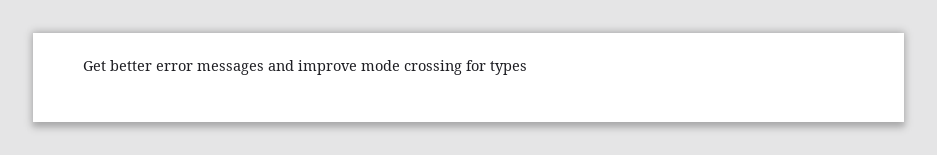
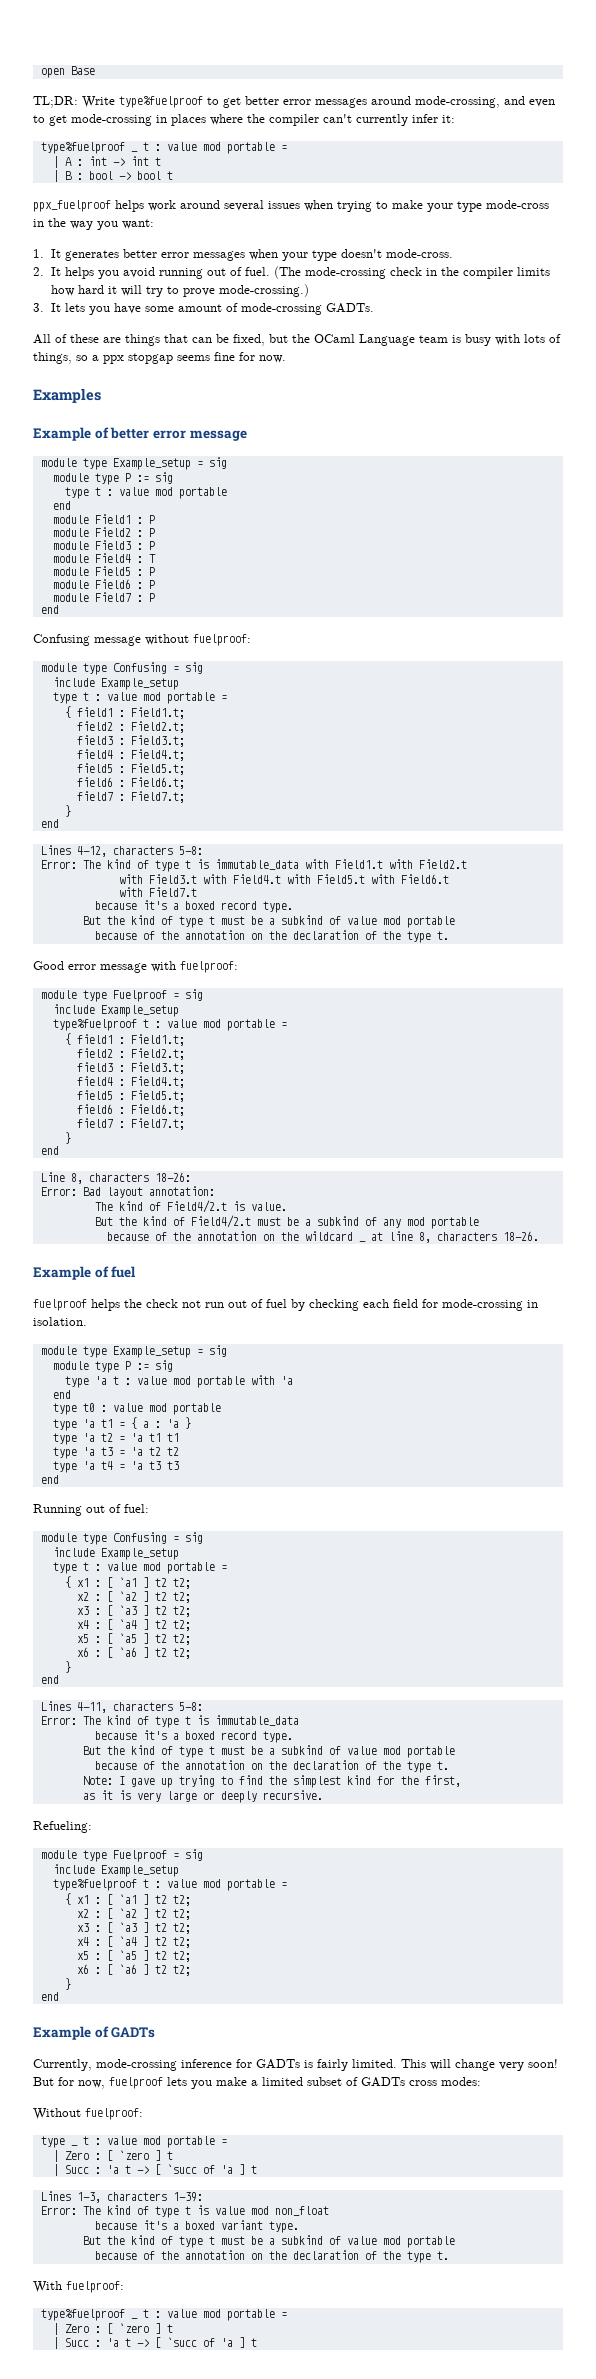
- Get better error messages and improve mode crossing for types
+ open Base
+ TL;DR: Write type%fuelproof to get better error messages around mode-crossing, and even to get mode-crossing in places where the compiler can't currently infer it:
+ type%fuelproof _ t : value mod portable =
+ | A : int -> int t
+ | B : bool -> bool t
+ ppx_fuelproof helps work around several issues when trying to make your type mode-cross in the way you want:
+ 1. It generates better error messages when your type doesn't mode-cross.
+ 2. It helps you avoid running out of fuel. (The mode-crossing check in the compiler limits how hard it will try to prove mode-crossing.)
+ 3. It lets you have some amount of mode-crossing GADTs.
+ All of these are things that can be fixed, but the OCaml Language team is busy with lots of things, so a ppx stopgap seems fine for now.
+ Examples
+ Example of better error message
+ module type Example_setup = sig
+ module type P := sig
+ type t : value mod portable
+ end
+ module Field1 : P
+ module Field2 : P
+ module Field3 : P
+ module Field4 : T
+ module Field5 : P
+ module Field6 : P
+ module Field7 : P
+ end
+ Confusing message without fuelproof:
+ module type Confusing = sig
+ include Example_setup
+ type t : value mod portable =
+ { field1 : Field1.t;
+ field2 : Field2.t;
+ field3 : Field3.t;
+ field4 : Field4.t;
+ field5 : Field5.t;
+ field6 : Field6.t;
+ field7 : Field7.t;
+ }
+ end
+ Lines 4-12, characters 5-8:
+ Error: The kind of type t is immutable_data with Field1.t with Field2.t
+ with Field3.t with Field4.t with Field5.t with Field6.t
+ with Field7.t
+ because it's a boxed record type.
+ But the kind of type t must be a subkind of value mod portable
+ because of the annotation on the declaration of the type t.
+ Good error message with fuelproof:
+ module type Fuelproof = sig
+ include Example_setup
+ type%fuelproof t : value mod portable =
+ { field1 : Field1.t;
+ field2 : Field2.t;
+ field3 : Field3.t;
+ field4 : Field4.t;
+ field5 : Field5.t;
+ field6 : Field6.t;
+ field7 : Field7.t;
+ }
+ end
+ Line 8, characters 18-26:
+ Error: Bad layout annotation:
+ The kind of Field4/2.t is value.
+ But the kind of Field4/2.t must be a subkind of any mod portable
+ because of the annotation on the wildcard _ at line 8, characters 18-26.
+ Example of fuel
+ fuelproof helps the check not run out of fuel by checking each field for mode-crossing in isolation.
+ module type Example_setup = sig
+ module type P := sig
+ type 'a t : value mod portable with 'a
+ end
+ type t0 : value mod portable
+ type 'a t1 = { a : 'a }
+ type 'a t2 = 'a t1 t1
+ type 'a t3 = 'a t2 t2
+ type 'a t4 = 'a t3 t3
+ end
+ Running out of fuel:
+ module type Confusing = sig
+ include Example_setup
+ type t : value mod portable =
+ { x1 : [ `a1 ] t2 t2;
+ x2 : [ `a2 ] t2 t2;
+ x3 : [ `a3 ] t2 t2;
+ x4 : [ `a4 ] t2 t2;
+ x5 : [ `a5 ] t2 t2;
+ x6 : [ `a6 ] t2 t2;
+ }
+ end
+ Lines 4-11, characters 5-8:
+ Error: The kind of type t is immutable_data
+ because it's a boxed record type.
+ But the kind of type t must be a subkind of value mod portable
+ because of the annotation on the declaration of the type t.
+ Note: I gave up trying to find the simplest kind for the first,
+ as it is very large or deeply recursive.
+ Refueling:
+ module type Fuelproof = sig
+ include Example_setup
+ type%fuelproof t : value mod portable =
+ { x1 : [ `a1 ] t2 t2;
+ x2 : [ `a2 ] t2 t2;
+ x3 : [ `a3 ] t2 t2;
+ x4 : [ `a4 ] t2 t2;
+ x5 : [ `a5 ] t2 t2;
+ x6 : [ `a6 ] t2 t2;
+ }
+ end
+ Example of GADTs
+ Currently, mode-crossing inference for GADTs is fairly limited. This will change very soon! But for now, fuelproof lets you make a limited subset of GADTs cross modes:
+ Without fuelproof:
+ type _ t : value mod portable =
+ | Zero : [ `zero ] t
+ | Succ : 'a t -> [ `succ of 'a ] t
+ Lines 1-3, characters 1-39:
+ Error: The kind of type t is value mod non_float
+ because it's a boxed variant type.
+ But the kind of type t must be a subkind of value mod portable
+ because of the annotation on the declaration of the type t.
+ With fuelproof:
+ type%fuelproof _ t : value mod portable =
+ | Zero : [ `zero ] t
+ | Succ : 'a t -> [ `succ of 'a ] t

